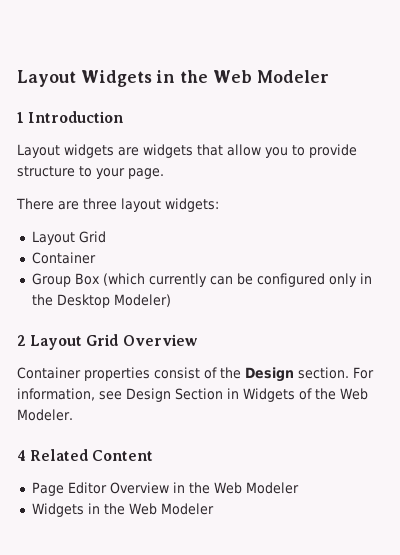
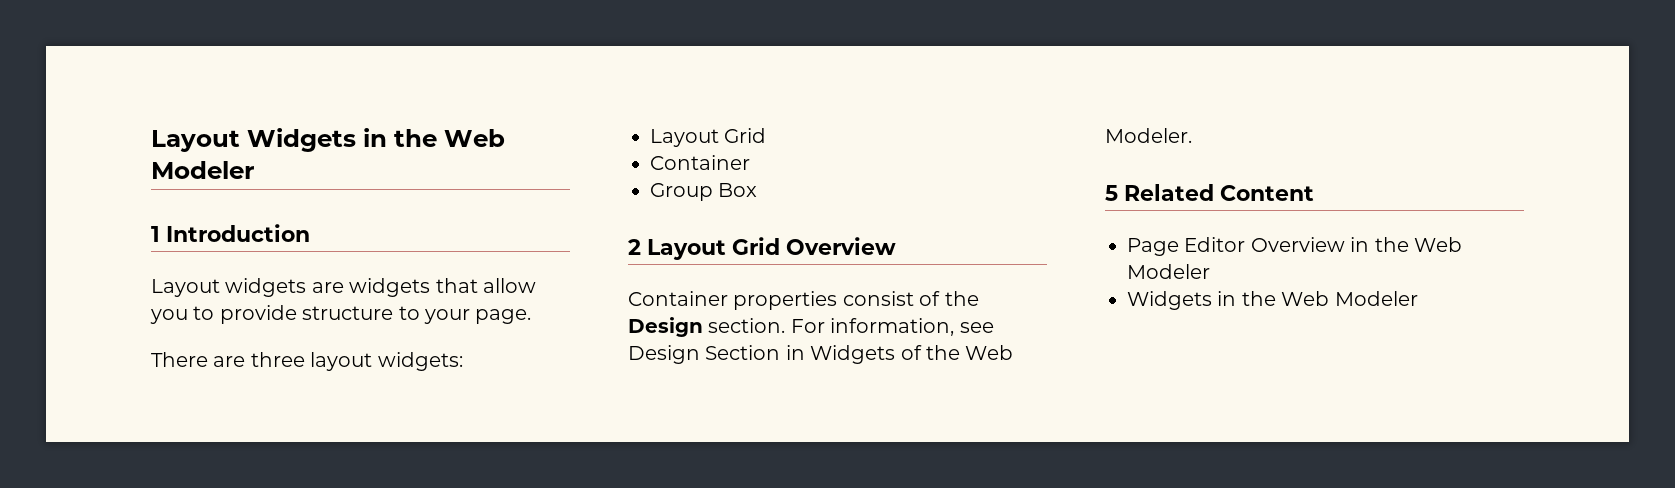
- Group Box (which currently can be configured only in the Desktop Modeler)
+ Group Box
- 4 Related Content
+ 5 Related Content

